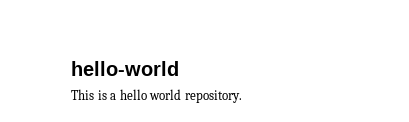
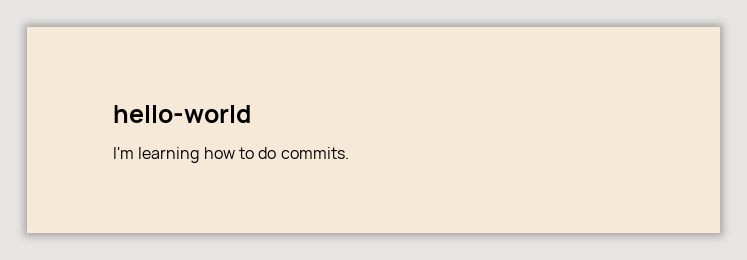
- This is a hello world repository.
+ I'm learning how to do commits.

